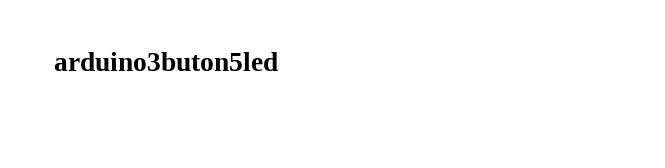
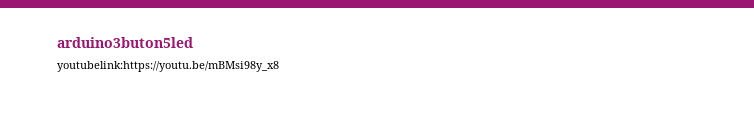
+ youtubelink:https://youtu.be/mBMsi98y_x8

